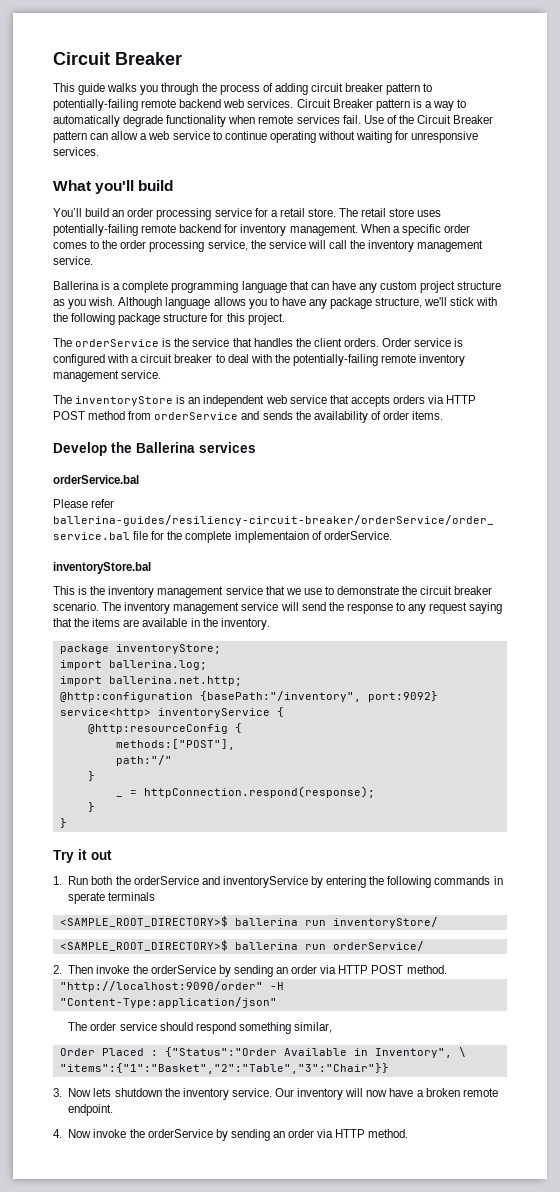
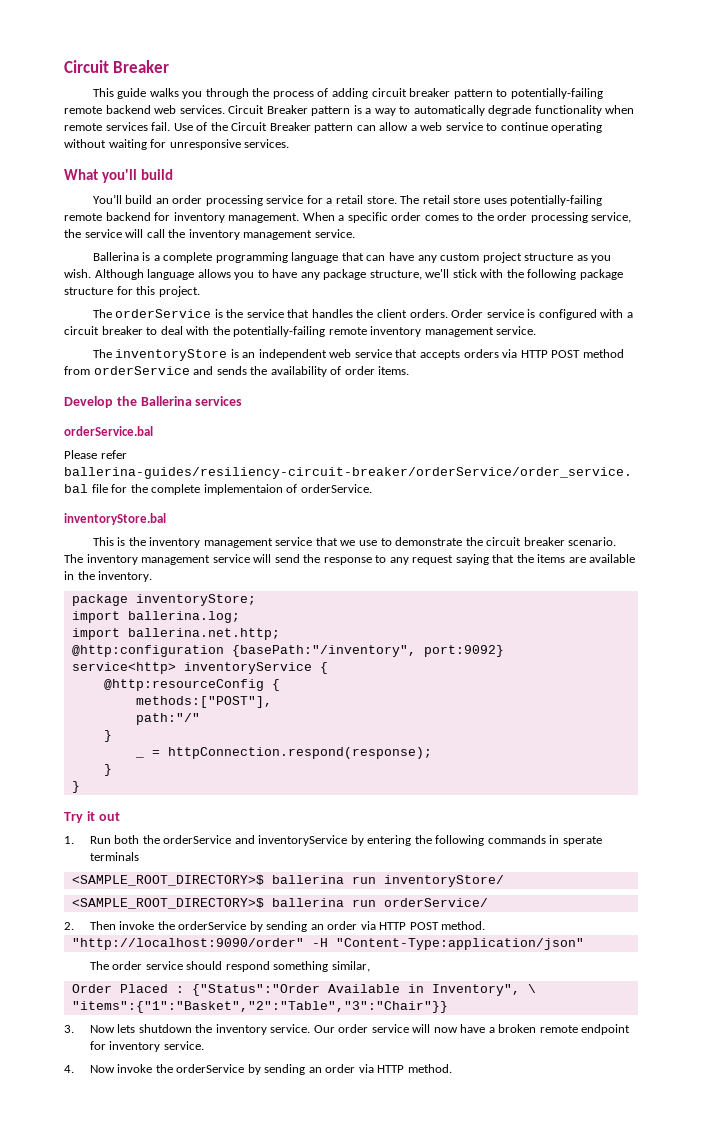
- Our inventory will now have a broken remote endpoint.
+ Our order service will now have a broken remote endpoint for inventory service.

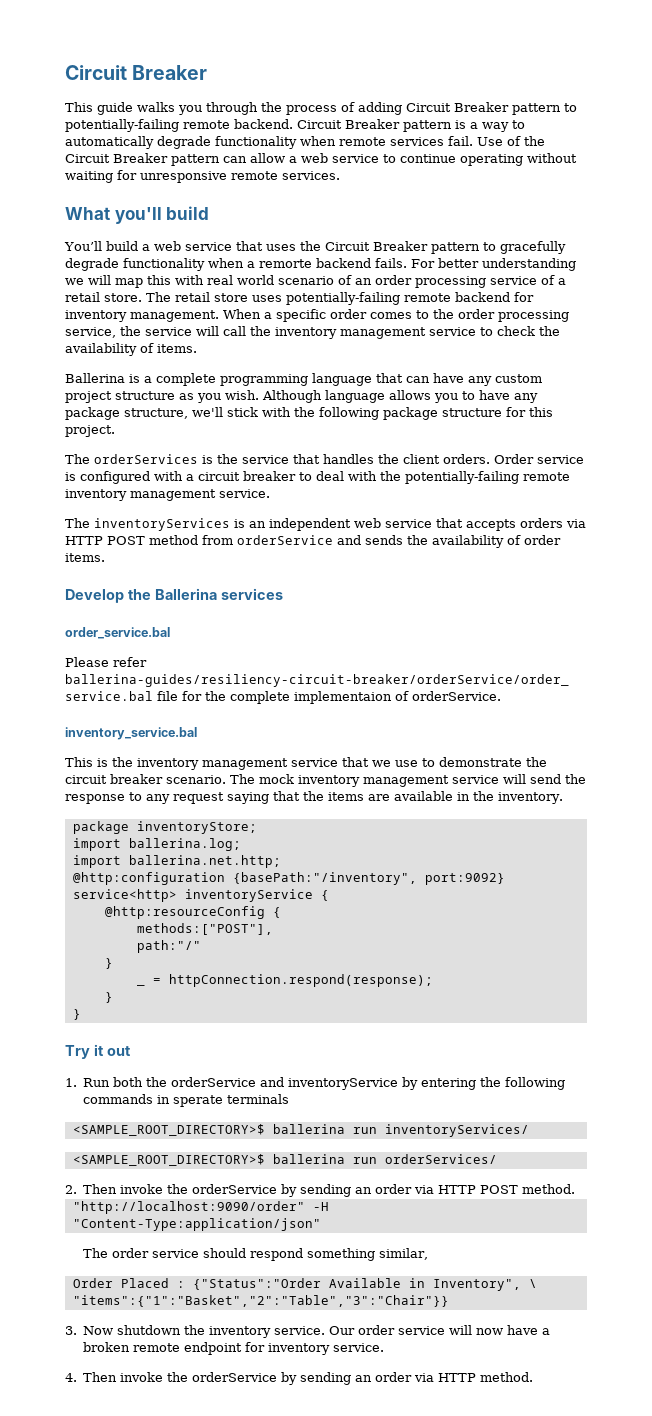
- This guide walks you through the process of adding circuit breaker pattern to potentially-failing remote backend web services.
+ This guide walks you through the process of adding Circuit Breaker pattern to potentially-failing remote backend.
- Use of the Circuit Breaker pattern can allow a web service to continue operating without waiting for unresponsive services.
+ Use of the Circuit Breaker pattern can allow a web service to continue operating without waiting for unresponsive remote services.
- You’ll build an order processing service for a retail store.
+ You’ll build a web service that uses the Circuit Breaker pattern to gracefully degrade functionality when a remorte backend fails. For better understanding we will map this with real world scenario of an order processing service of a retail store.
- When a specific order comes to the order processing service, the service will call the inventory management service.
+ When a specific order comes to the order processing service, the service will call the inventory management service to check the availability of items.
- The orderService is the service that handles the client orders.
+ The orderServices is the service that handles the client orders.
- The inventoryStore is an independent web service that accepts orders via HTTP POST method from orderService and sends the availability of order items.
+ The inventoryServices is an independent web service that accepts orders via HTTP POST method from orderService and sends the availability of order items.
- orderService.bal
+ order_service.bal
- inventoryStore.bal
+ inventory_service.bal
- The inventory management service will send the response to any request saying that the items are available in the inventory.
+ The mock inventory management service will send the response to any request saying that the items are available in the inventory.
- <SAMPLE_ROOT_DIRECTORY>$ ballerina run inventoryStore/
- <SAMPLE_ROOT_DIRECTORY>$ ballerina run orderService/
+ <SAMPLE_ROOT_DIRECTORY>$ ballerina run inventoryServices/
+ <SAMPLE_ROOT_DIRECTORY>$ ballerina run orderServices/
- 3. Now lets shutdown the inventory service.
+ 3. Now shutdown the inventory service.
- 4. Now invoke the orderService by sending an order via HTTP method.
+ 4. Then invoke the orderService by sending an order via HTTP method.

